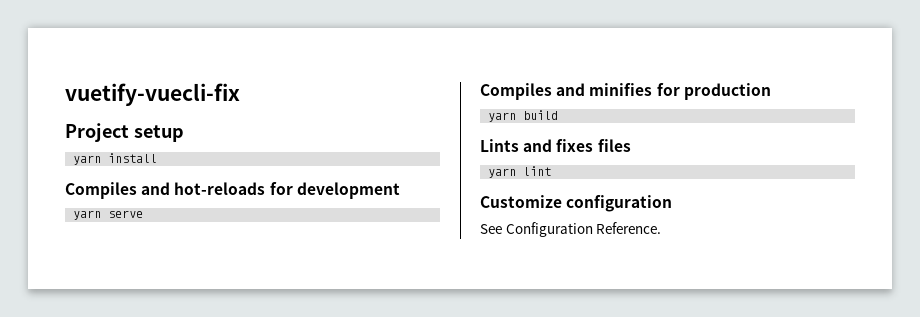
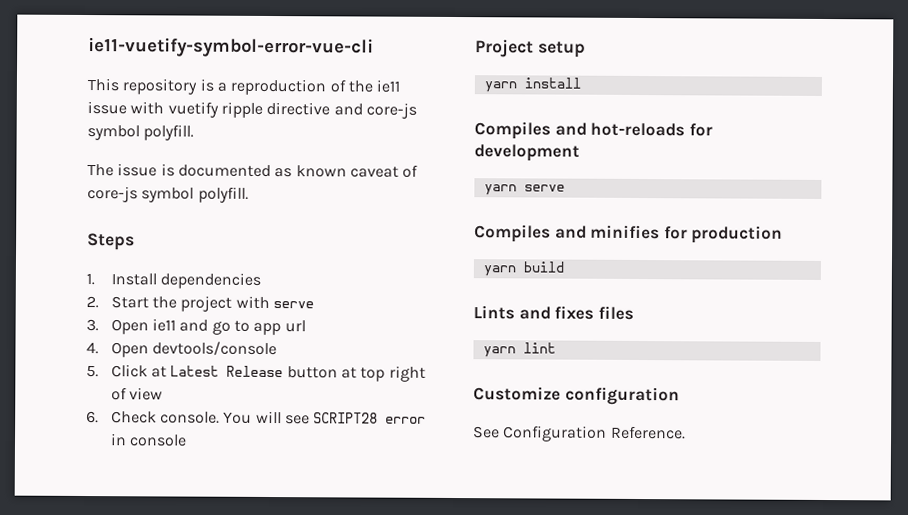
- vuetify-vuecli-fix
+ ie11-vuetify-symbol-error-vue-cli
+ This repository is a reproduction of the ie11 issue with vuetify ripple directive and core-js symbol polyfill.
+ The issue is documented as known caveat of core-js symbol polyfill.
+ Steps
+ 1. Install dependencies
+ 2. Start the project with serve
+ 3. Open ie11 and go to app url
+ 4. Open devtools/console
+ 5. Click at Latest Release button at top right of view
+ 6. Check console. You will see SCRIPT28 error in console

